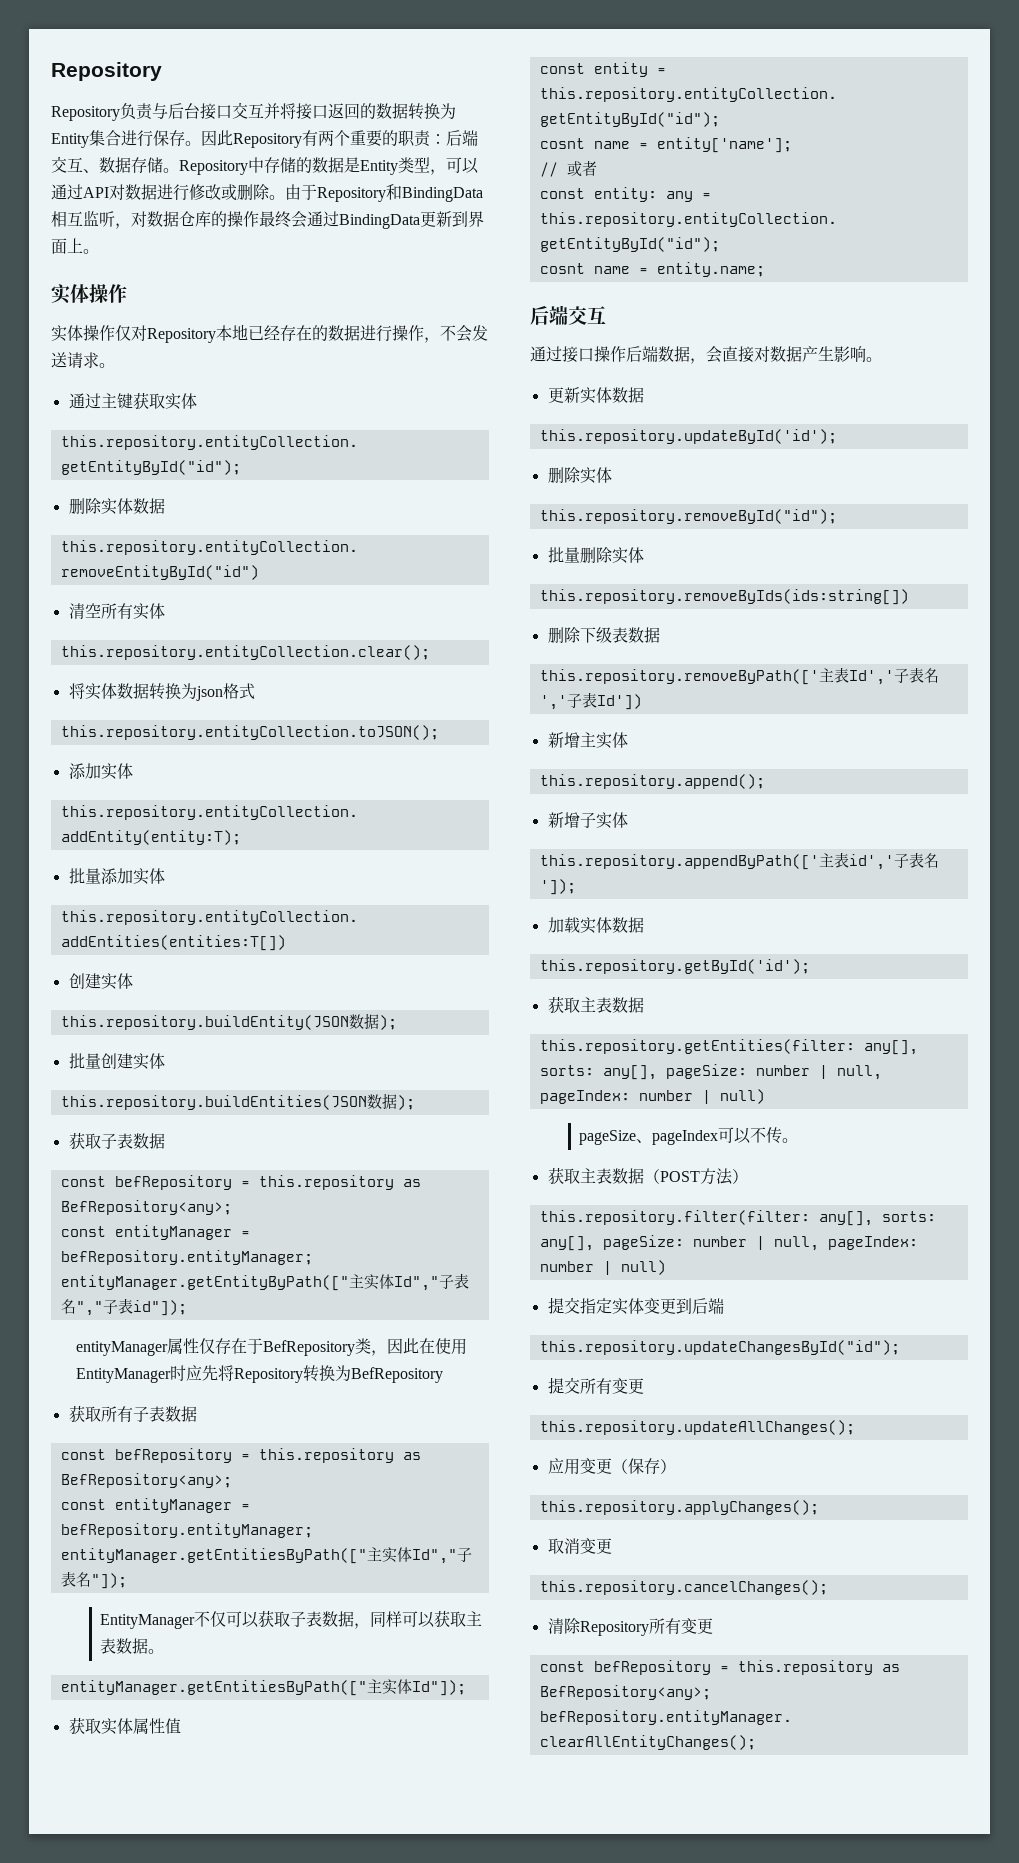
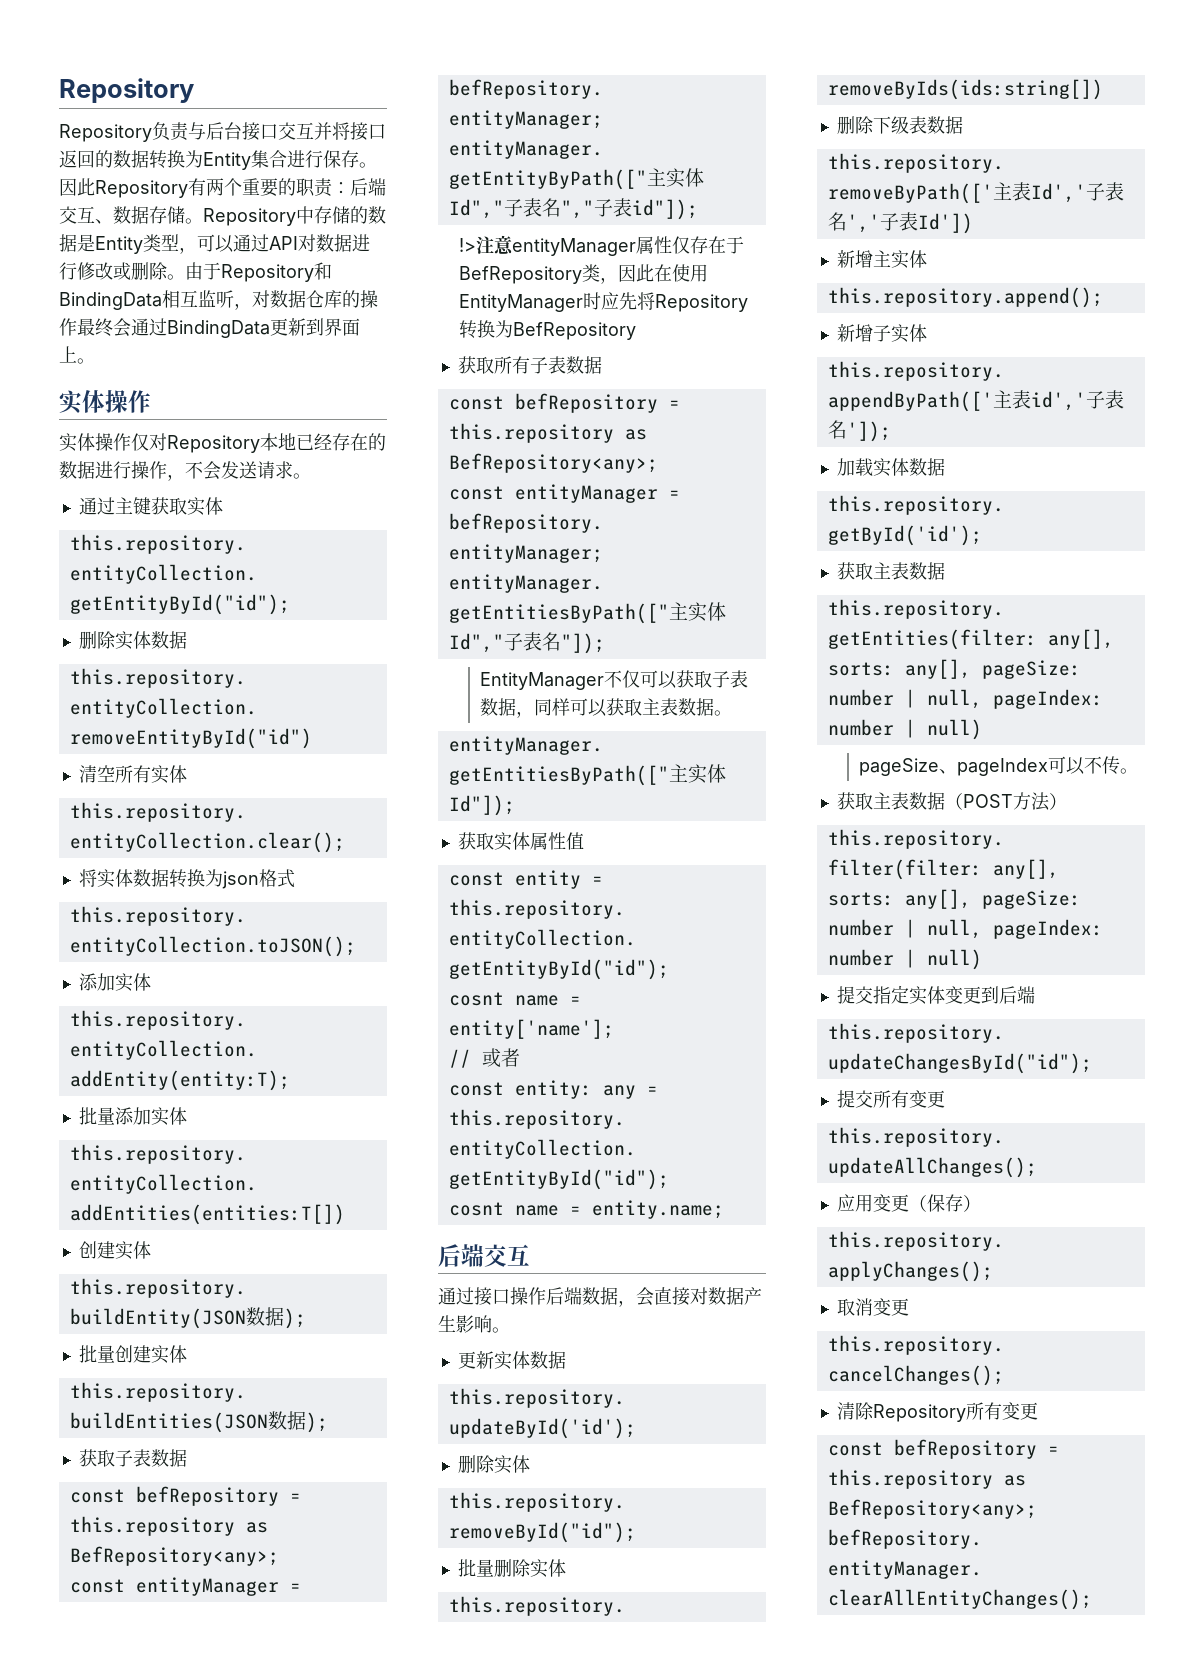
- entityManager属性仅存在于BefRepository类，因此在使用EntityManager时应先将Repository转换为BefRepository
+ !>注意entityManager属性仅存在于BefRepository类，因此在使用EntityManager时应先将Repository转换为BefRepository

